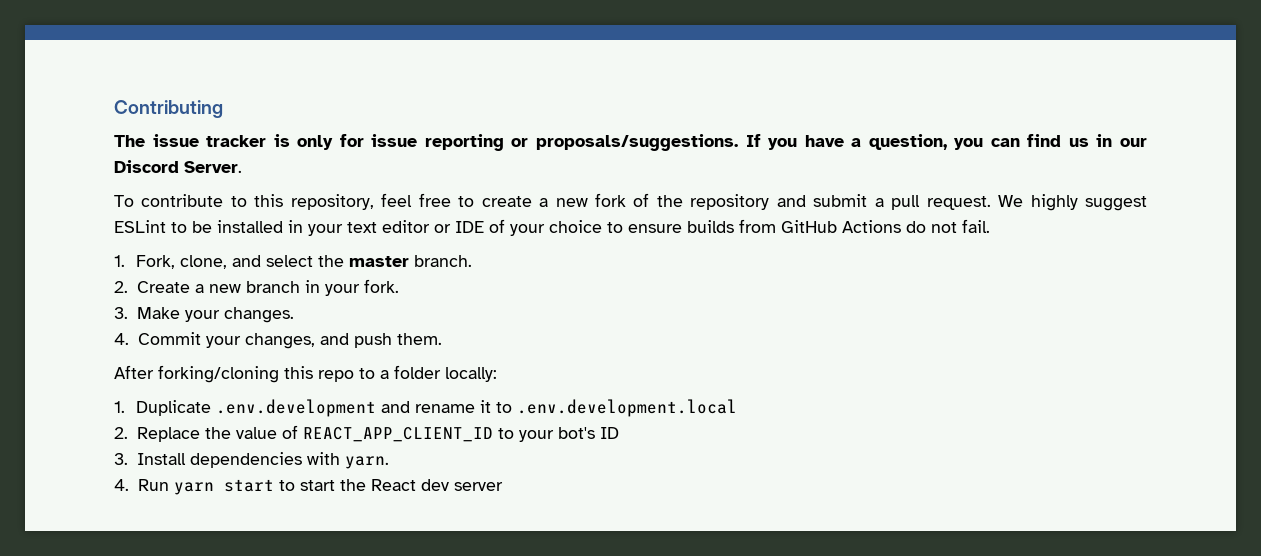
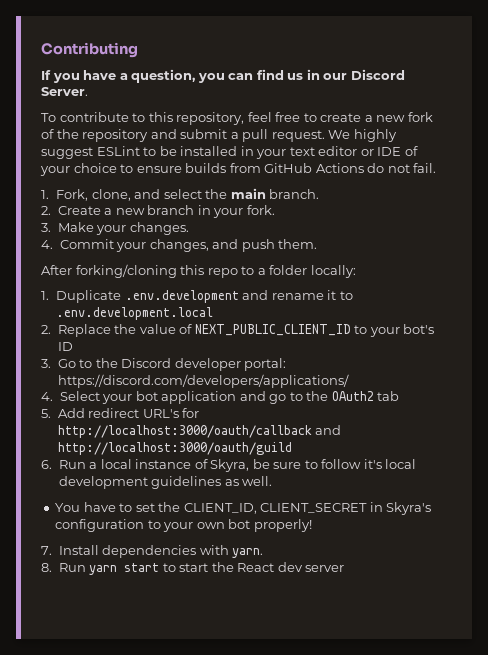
- The issue tracker is only for issue reporting or proposals/suggestions.
- 1. Fork, clone, and select the master branch.
+ 1. Fork, clone, and select the main branch.
- 2. Replace the value of REACT_APP_CLIENT_ID to your bot's ID
+ 2. Replace the value of NEXT_PUBLIC_CLIENT_ID to your bot's ID
- 3. Install dependencies with yarn.
+ 3. Go to the Discord developer portal: https://discord.com/developers/applications/
+ 4. Select your bot application and go to the OAuth2 tab
+ 5. Add redirect URL's for http://localhost:3000/oauth/callback and http://localhost:3000/oauth/guild
+ 6. Run a local instance of Skyra, be sure to follow it's local development guidelines as well.
+ You have to set the CLIENT_ID, CLIENT_SECRET in Skyra's configuration to your own bot properly!
+ 7. Install dependencies with yarn.
- 4. Run yarn start to start the React dev server
+ 8. Run yarn start to start the React dev server

